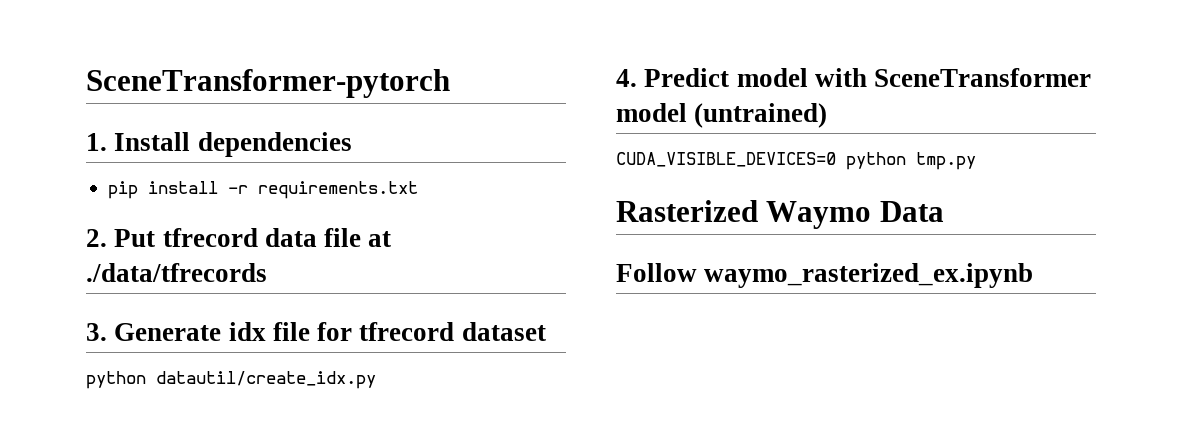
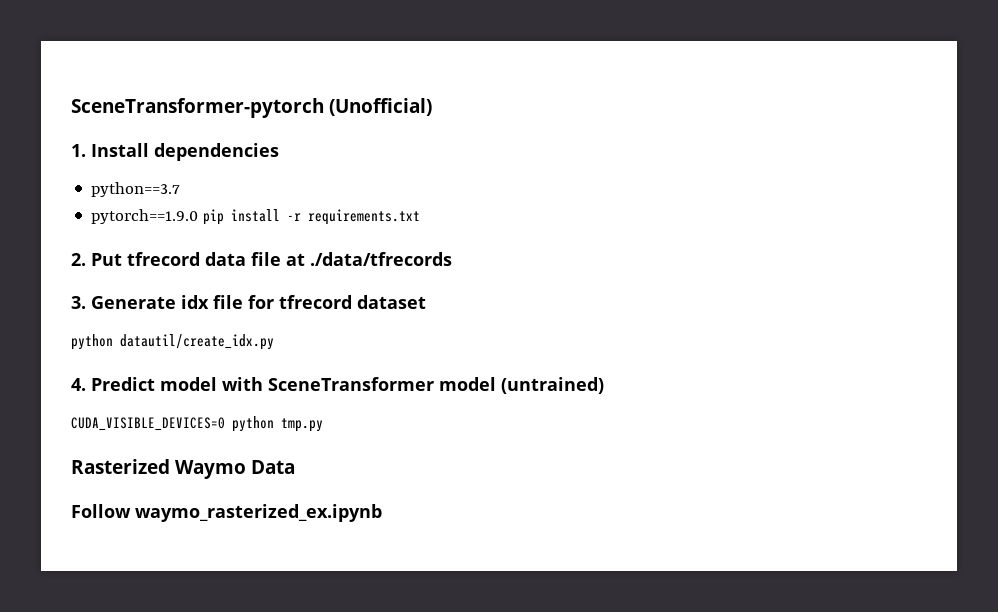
- SceneTransformer-pytorch
+ SceneTransformer-pytorch (Unofficial)
- pip install -r requirements.txt
+ python==3.7
+ pytorch==1.9.0 pip install -r requirements.txt

